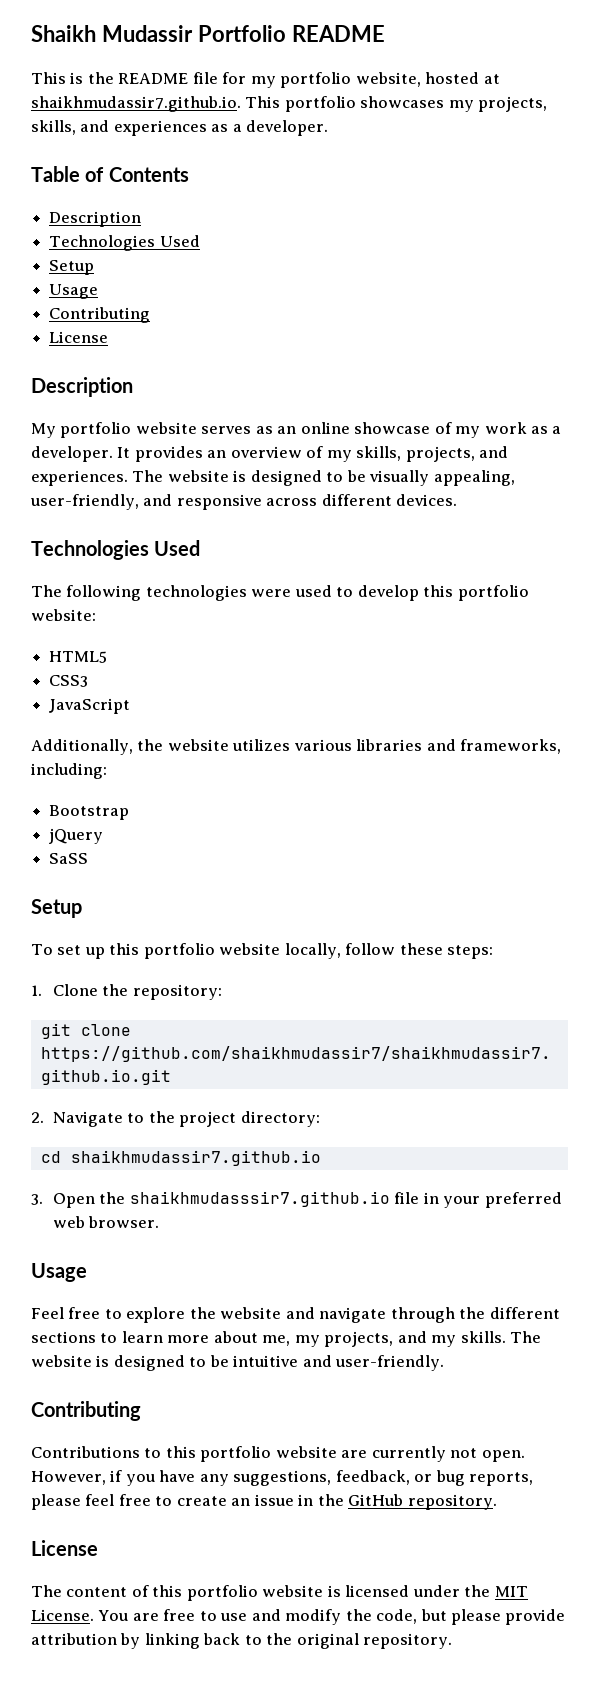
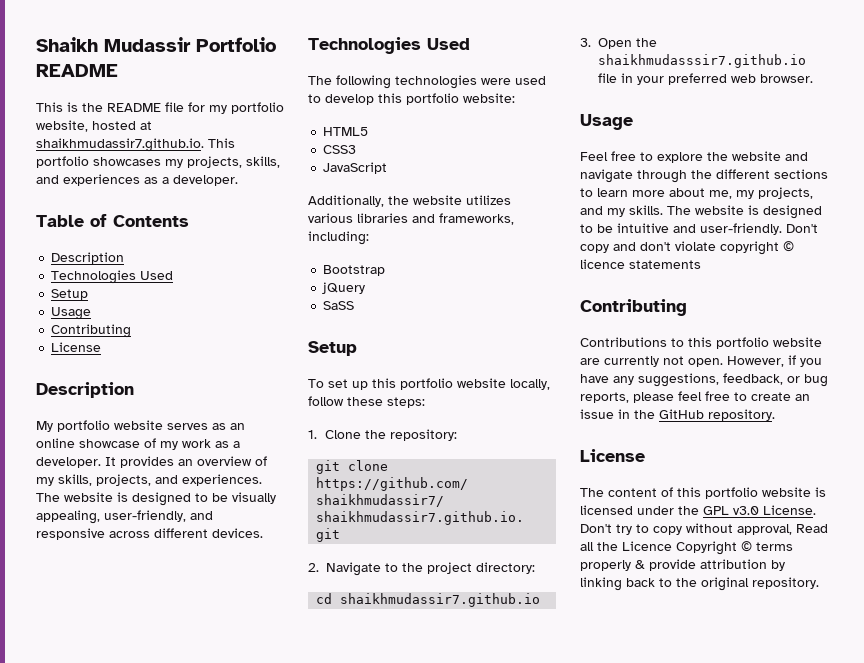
+ Don't copy and don't violate copyright © licence statements
- The content of this portfolio website is licensed under the MIT License. You are free to use and modify the code, but please provide attribution by linking back to the original repository.
+ The content of this portfolio website is licensed under the GPL v3.0 License. Don't try to copy without approval, Read all the Licence Copyright © terms properly & provide attribution by linking back to the original repository.

